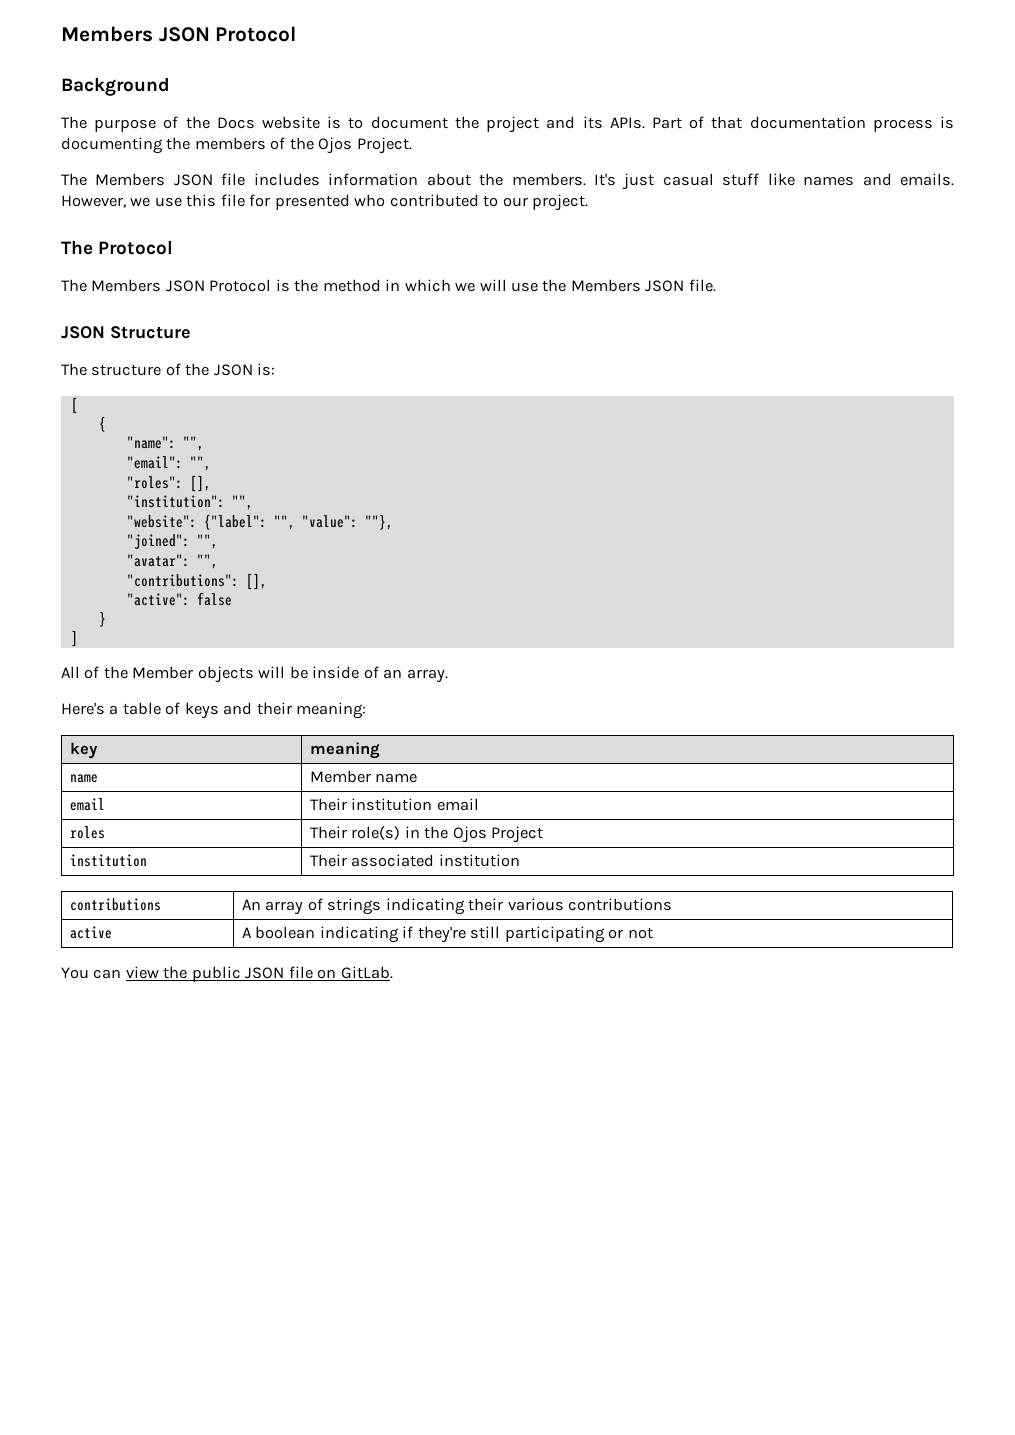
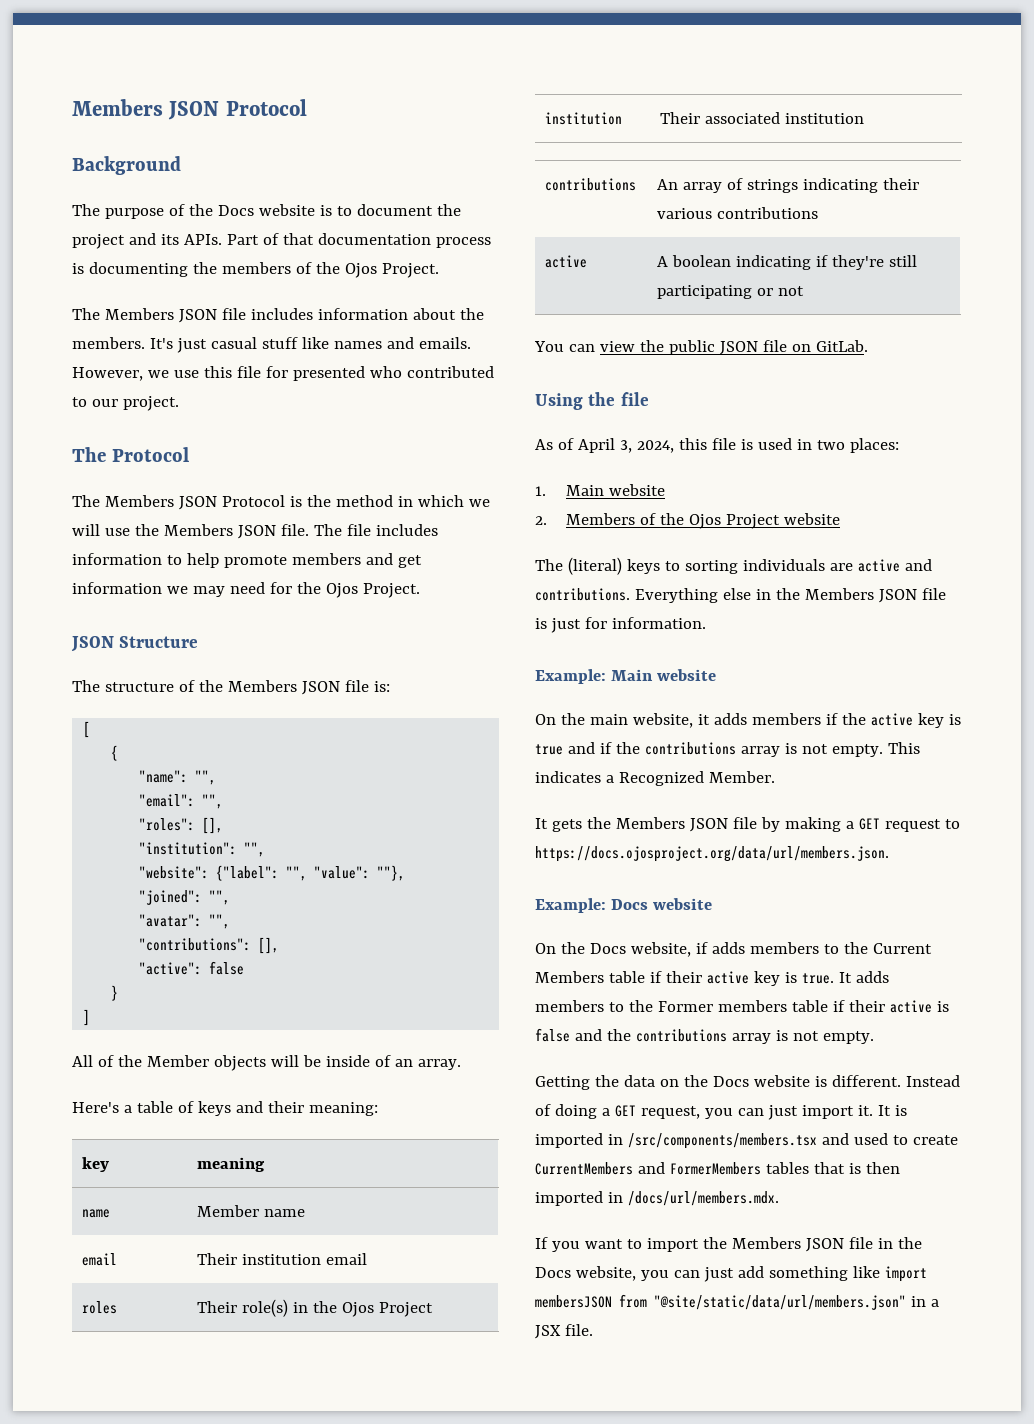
+ The file includes information to help promote members and get information we may need for the Ojos Project.
- The structure of the JSON is:
+ The structure of the Members JSON file is:
+ Using the file
+ As of April 3, 2024, this file is used in two places:
+ 1. Main website
+ 2. Members of the Ojos Project website
+ The (literal) keys to sorting individuals are active and contributions. Everything else in the Members JSON file is just for information.
+ Example: Main website
+ On the main website, it adds members if the active key is true and if the contributions array is not empty. This indicates a Recognized Member.
+ It gets the Members JSON file by making a GET request to https://docs.ojosproject.org/data/url/members.json.
+ Example: Docs website
+ On the Docs website, if adds members to the Current Members table if their active key is true. It adds members to the Former members table if their active is false and the contributions array is not empty.
+ Getting the data on the Docs website is different. Instead of doing a GET request, you can just import it. It is imported in /src/components/members.tsx and used to create CurrentMembers and FormerMembers tables that is then imported in /docs/url/members.mdx.
+ If you want to import the Members JSON file in the Docs website, you can just add something like import membersJSON from "@site/static/data/url/members.json" in a JSX file.

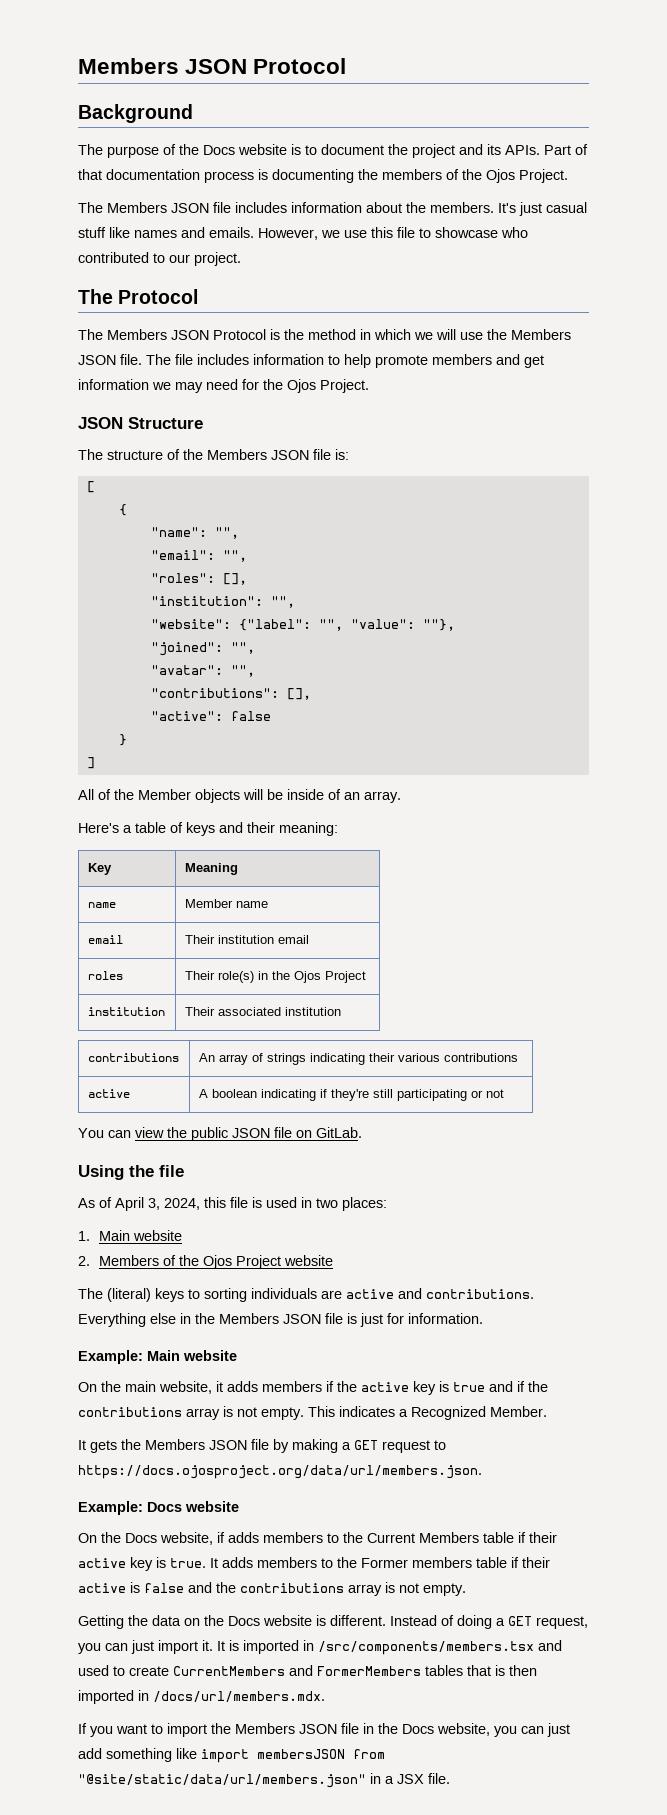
- However, we use this file for presented who contributed to our project.
+ However, we use this file to showcase who contributed to our project.
- key | meaning
+ Key | Meaning

